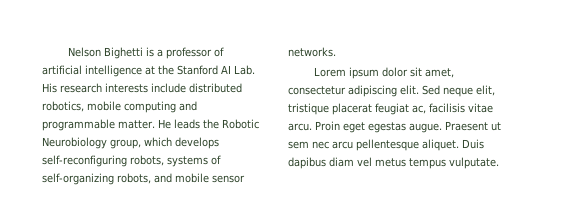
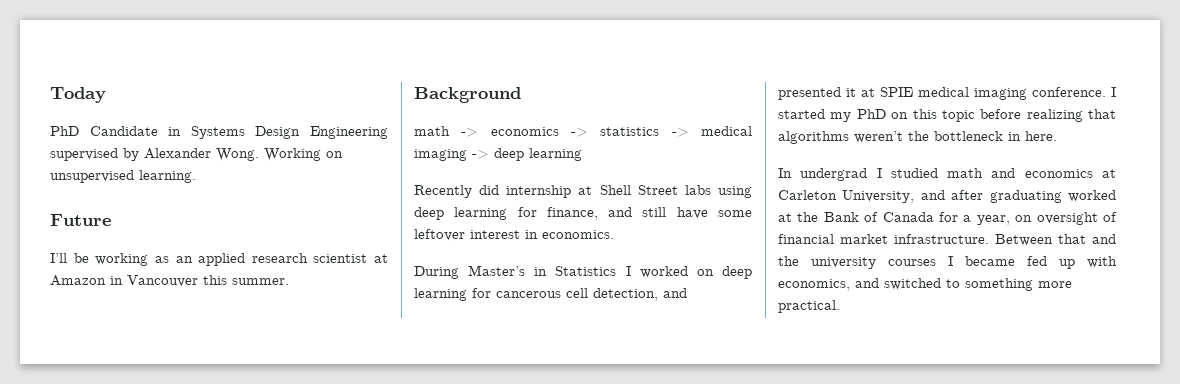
- Nelson Bighetti is a professor of artificial intelligence at the Stanford AI Lab. His research interests include distributed robotics, mobile computing and programmable matter. He leads the Robotic Neurobiology group, which develops self-reconfiguring robots, systems of self-organizing robots, and mobile sensor networks.
- Lorem ipsum dolor sit amet, consectetur adipiscing elit. Sed neque elit, tristique placerat feugiat ac, facilisis vitae arcu. Proin eget egestas augue. Praesent ut sem nec arcu pellentesque aliquet. Duis dapibus diam vel metus tempus vulputate.
+ Today
+ PhD Candidate in Systems Design Engineering supervised by Alexander Wong. Working on unsupervised learning.
+ Future
+ I’ll be working as an applied research scientist at Amazon in Vancouver this summer.
+ Background
+ math -> economics -> statistics -> medical imaging -> deep learning
+ Recently did internship at Shell Street labs using deep learning for finance, and still have some leftover interest in economics.
+ During Master’s in Statistics I worked on deep learning for cancerous cell detection, and presented it at SPIE medical imaging conference. I started my PhD on this topic before realizing that algorithms weren’t the bottleneck in here.
+ In undergrad I studied math and economics at Carleton University, and after graduating worked at the Bank of Canada for a year, on oversight of financial market infrastructure. Between that and the university courses I became fed up with economics, and switched to something more practical.

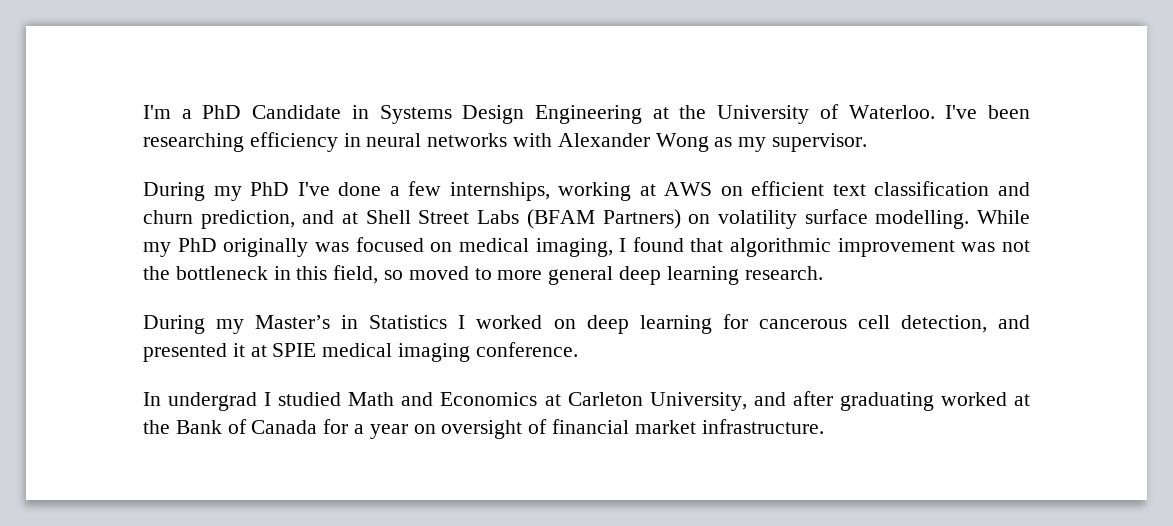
- Today
- PhD Candidate in Systems Design Engineering supervised by Alexander Wong. Working on unsupervised learning.
- Future
- I’ll be working as an applied research scientist at Amazon in Vancouver this summer.
- Background
- math -> economics -> statistics -> medical imaging -> deep learning
- Recently did internship at Shell Street labs using deep learning for finance, and still have some leftover interest in economics.
- During Master’s in Statistics I worked on deep learning for cancerous cell detection, and presented it at SPIE medical imaging conference. I started my PhD on this topic before realizing that algorithms weren’t the bottleneck in here.
+ I'm a PhD Candidate in Systems Design Engineering at the University of Waterloo. I've been researching efficiency in neural networks with Alexander Wong as my supervisor.
+ During my PhD I've done a few internships, working at AWS on efficient text classification and churn prediction, and at Shell Street Labs (BFAM Partners) on volatility surface modelling. While my PhD originally was focused on medical imaging, I found that algorithmic improvement was not the bottleneck in this field, so moved to more general deep learning research.
+ During my Master’s in Statistics I worked on deep learning for cancerous cell detection, and presented it at SPIE medical imaging conference.
- In undergrad I studied math and economics at Carleton University, and after graduating worked at the Bank of Canada for a year, on oversight of financial market infrastructure. Between that and the university courses I became fed up with economics, and switched to something more practical.
+ In undergrad I studied Math and Economics at Carleton University, and after graduating worked at the Bank of Canada for a year on oversight of financial market infrastructure.

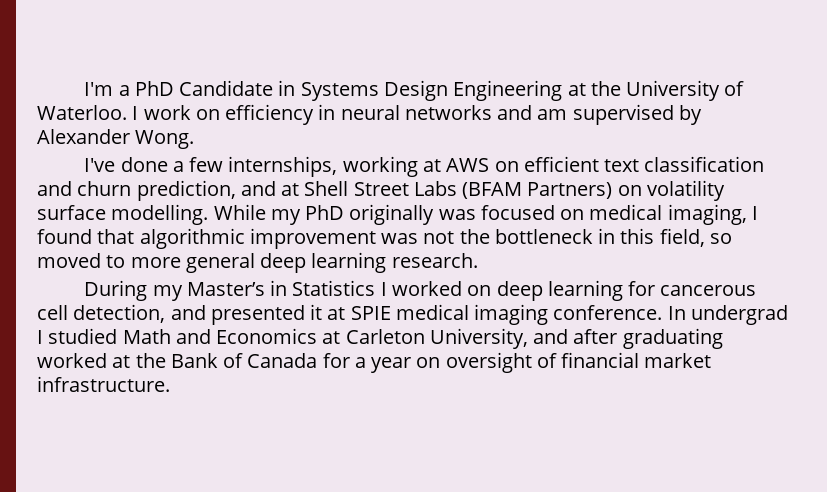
- I've been researching efficiency in neural networks with Alexander Wong as my supervisor.
- During my PhD I've done a few internships, working at AWS on efficient text classification and churn prediction, and at Shell Street Labs (BFAM Partners) on volatility surface modelling.
+ I work on efficiency in neural networks and am supervised by Alexander Wong.
+ I've done a few internships, working at AWS on efficient text classification and churn prediction, and at Shell Street Labs (BFAM Partners) on volatility surface modelling.
- During my Master’s in Statistics I worked on deep learning for cancerous cell detection, and presented it at SPIE medical imaging conference.
- In undergrad I studied Math and Economics at Carleton University, and after graduating worked at the Bank of Canada for a year on oversight of financial market infrastructure.
+ During my Master’s in Statistics I worked on deep learning for cancerous cell detection, and presented it at SPIE medical imaging conference. In undergrad I studied Math and Economics at Carleton University, and after graduating worked at the Bank of Canada for a year on oversight of financial market infrastructure.

